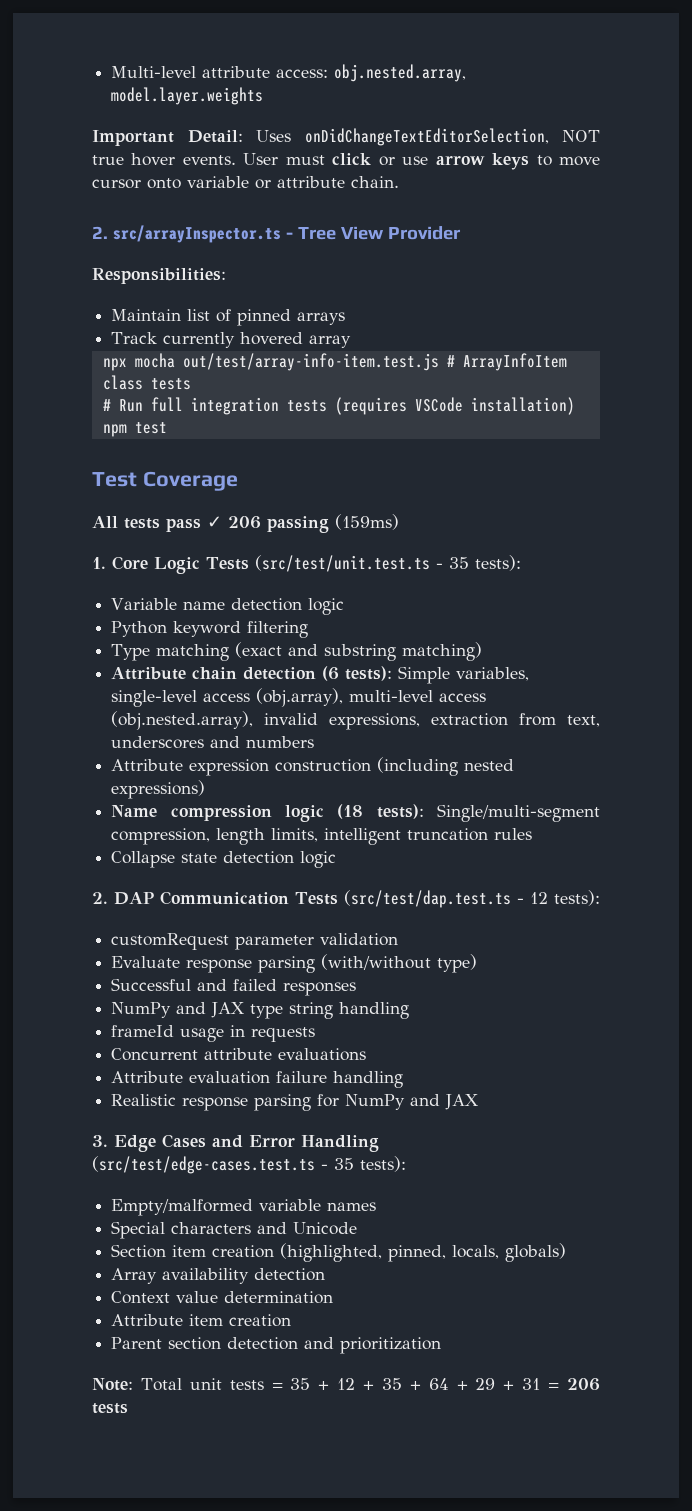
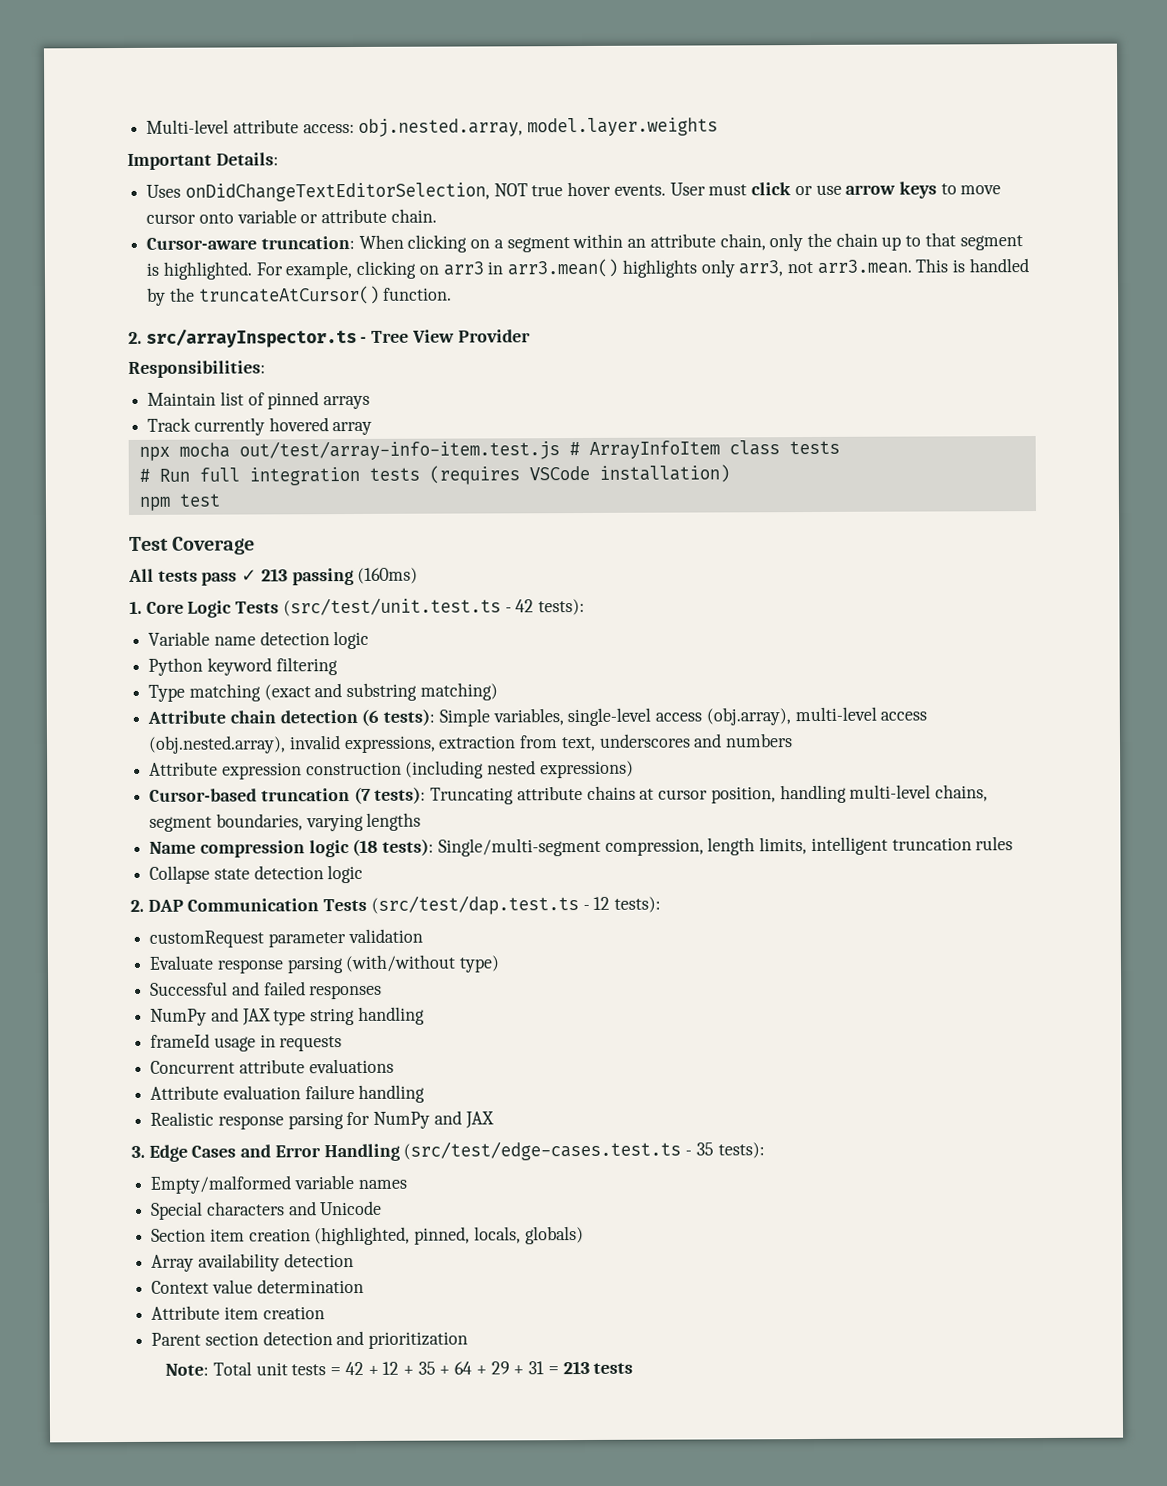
- Important Detail: Uses onDidChangeTextEditorSelection, NOT true hover events.
+ Important Details:
+ Uses onDidChangeTextEditorSelection, NOT true hover events.
+ Cursor-aware truncation: When clicking on a segment within an attribute chain, only the chain up to that segment is highlighted. For example, clicking on arr3 in arr3.mean() highlights only arr3, not arr3.mean. This is handled by the truncateAtCursor() function.
- All tests pass ✓ 206 passing (159ms)
+ All tests pass ✓ 213 passing (160ms)
- 1. Core Logic Tests (src/test/unit.test.ts - 35 tests):
+ 1. Core Logic Tests (src/test/unit.test.ts - 42 tests):
+ Cursor-based truncation (7 tests): Truncating attribute chains at cursor position, handling multi-level chains, segment boundaries, varying lengths
- Note: Total unit tests = 35 + 12 + 35 + 64 + 29 + 31 = 206 tests
+ Note: Total unit tests = 42 + 12 + 35 + 64 + 29 + 31 = 213 tests

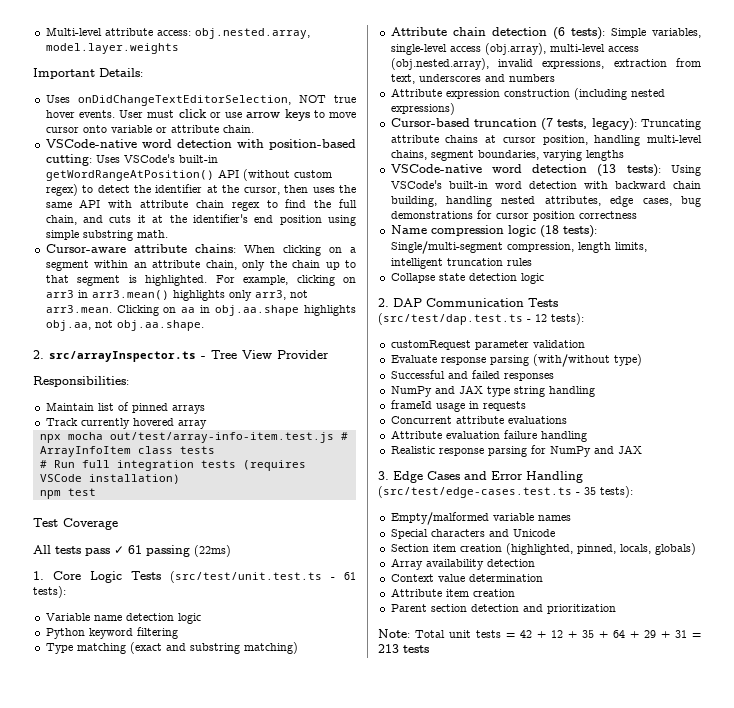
+ VSCode-native word detection with position-based cutting: Uses VSCode's built-in getWordRangeAtPosition() API (without custom regex) to detect the identifier at the cursor, then uses the same API with attribute chain regex to find the full chain, and cuts it at the identifier's end position using simple substring math.
- Cursor-aware truncation: When clicking on a segment within an attribute chain, only the chain up to that segment is highlighted.
+ Cursor-aware attribute chains: When clicking on a segment within an attribute chain, only the chain up to that segment is highlighted.
- For example, clicking on arr3 in arr3.mean() highlights only arr3, not arr3.mean. This is handled by the truncateAtCursor() function.
+ For example, clicking on arr3 in arr3.mean() highlights only arr3, not arr3.mean. Clicking on aa in obj.aa.shape highlights obj.aa, not obj.aa.shape.
- All tests pass ✓ 213 passing (160ms)
+ All tests pass ✓ 61 passing (22ms)
- 1. Core Logic Tests (src/test/unit.test.ts - 42 tests):
+ 1. Core Logic Tests (src/test/unit.test.ts - 61 tests):
- Cursor-based truncation (7 tests): Truncating attribute chains at cursor position, handling multi-level chains, segment boundaries, varying lengths
+ Cursor-based truncation (7 tests, legacy): Truncating attribute chains at cursor position, handling multi-level chains, segment boundaries, varying lengths
+ VSCode-native word detection (13 tests): Using VSCode's built-in word detection with backward chain building, handling nested attributes, edge cases, bug demonstrations for cursor position correctness

